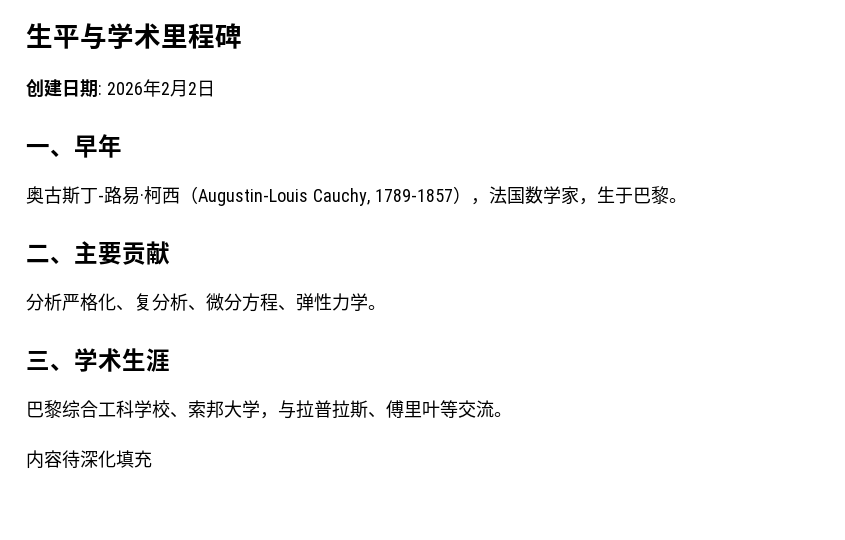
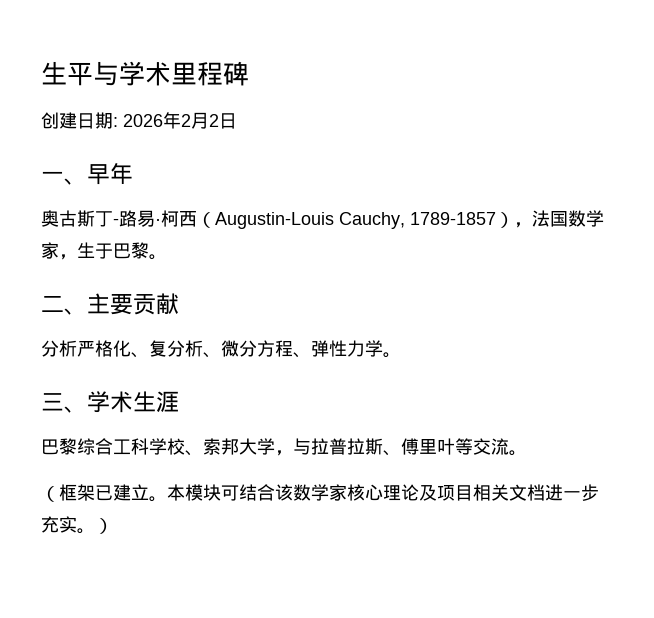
- 内容待深化填充
+ （框架已建立。本模块可结合该数学家核心理论及项目相关文档进一步充实。）

